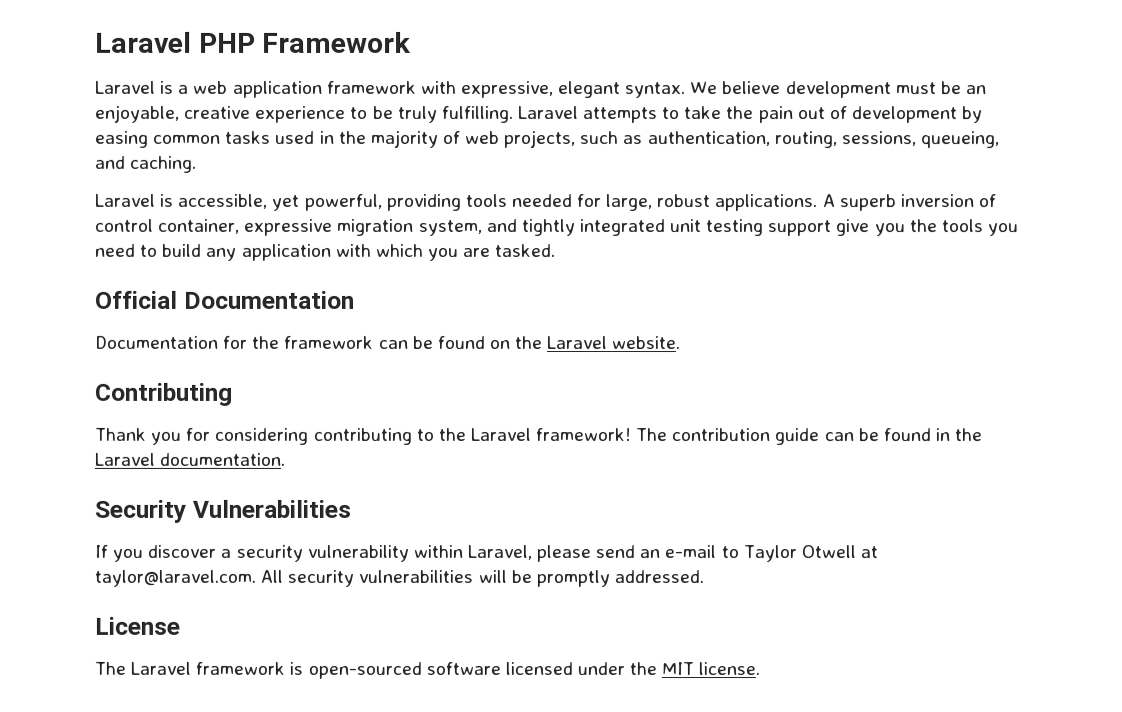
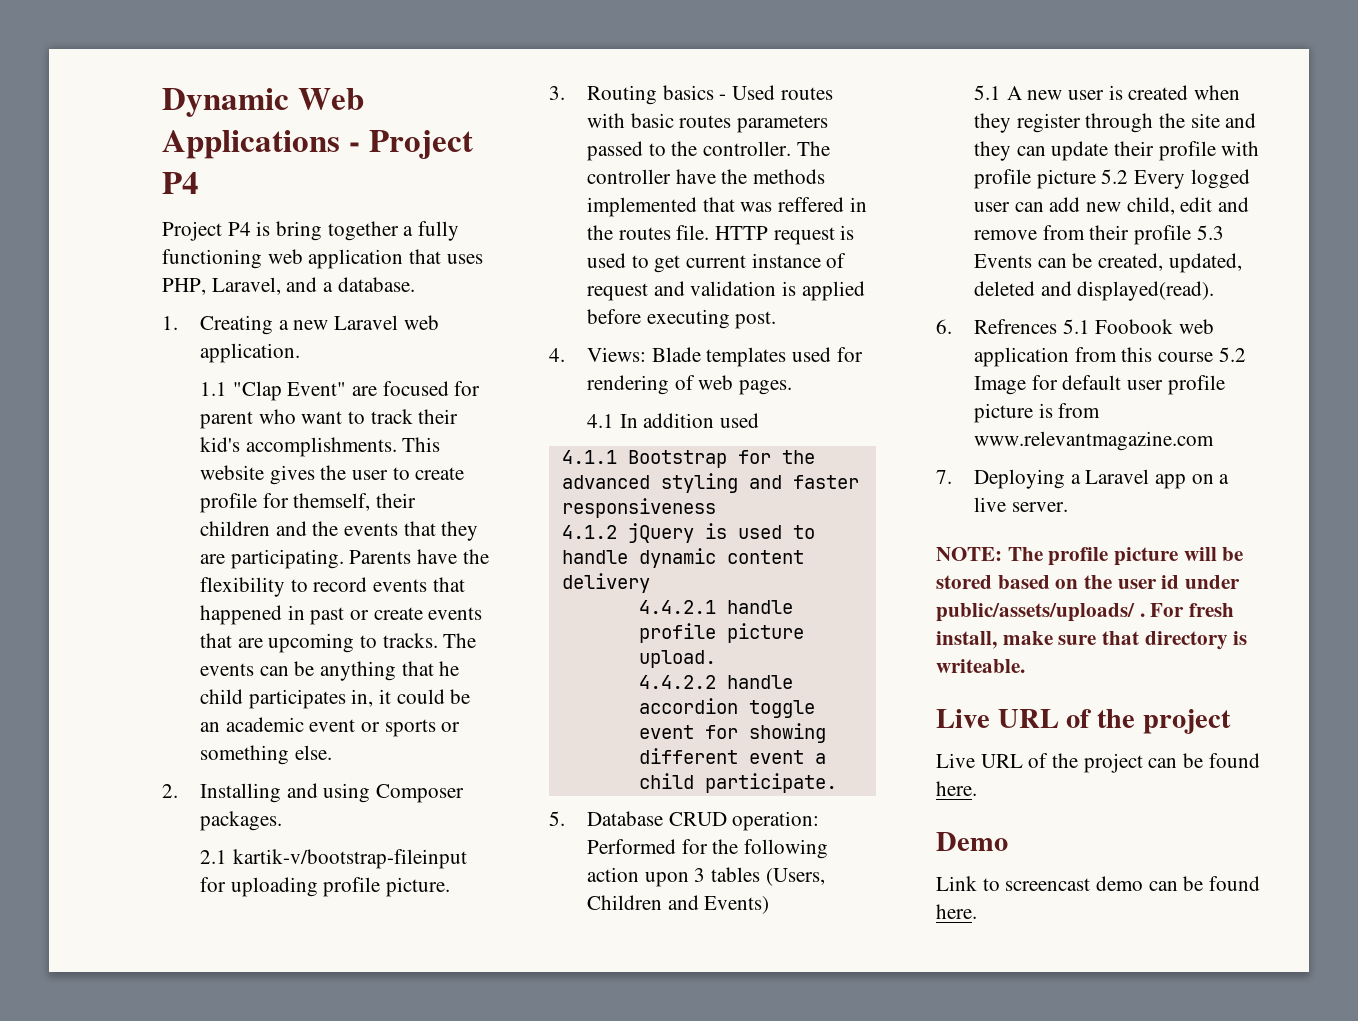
- Laravel PHP Framework
- Laravel is a web application framework with expressive, elegant syntax. We believe development must be an enjoyable, creative experience to be truly fulfilling. Laravel attempts to take the pain out of development by easing common tasks used in the majority of web projects, such as authentication, routing, sessions, queueing, and caching.
- Laravel is accessible, yet powerful, providing tools needed for large, robust applications. A superb inversion of control container, expressive migration system, and tightly integrated unit testing support give you the tools you need to build any application with which you are tasked.
- Official Documentation
- Documentation for the framework can be found on the Laravel website.
- Contributing
- Thank you for considering contributing to the Laravel framework! The contribution guide can be found in the Laravel documentation.
- Security Vulnerabilities
- If you discover a security vulnerability within Laravel, please send an e-mail to Taylor Otwell at taylor@laravel.com. All security vulnerabilities will be promptly addressed.
- License
- The Laravel framework is open-sourced software licensed under the MIT license.
+ Dynamic Web Applications - Project P4
+ Project P4 is bring together a fully functioning web application that uses PHP, Laravel, and a database.
+ 1. Creating a new Laravel web application.
+ 1.1 "Clap Event" are focused for parent who want to track their kid's accomplishments. This website gives the user to create profile for themself, their children and the events that they are participating. Parents have the flexibility to record events that happened in past or create events that are upcoming to tracks. The events can be anything that he child participates in, it could be an academic event or sports or something else.
+ 2. Installing and using Composer packages.
+ 2.1 kartik-v/bootstrap-fileinput for uploading profile picture.
+ 3. Routing basics - Used routes with basic routes parameters passed to the controller. The controller have the methods implemented that was reffered in the routes file. HTTP request is used to get current instance of request and validation is applied before executing post.
+ 4. Views: Blade templates used for rendering of web pages.
+ 4.1 In addition used
+ 4.1.1 Bootstrap for the advanced styling and faster responsiveness
+ 4.1.2 jQuery is used to handle dynamic content delivery
+ 4.4.2.1 handle profile picture upload.
+ 4.4.2.2 handle accordion toggle event for showing different event a child participate.
+ 5. Database CRUD operation: Performed for the following action upon 3 tables (Users, Children and Events)
+ 5.1 A new user is created when they register through the site and they can update their profile with profile picture 5.2 Every logged user can add new child, edit and remove from their profile 5.3 Events can be created, updated, deleted and displayed(read).
+ 6. Refrences 5.1 Foobook web application from this course 5.2 Image for default user profile picture is from www.relevantmagazine.com
+ 7. Deploying a Laravel app on a live server.
+ NOTE: The profile picture will be stored based on the user id under public/assets/uploads/ . For fresh install, make sure that directory is writeable.
+ Live URL of the project
+ Live URL of the project can be found here.
+ Demo
+ Link to screencast demo can be found here.

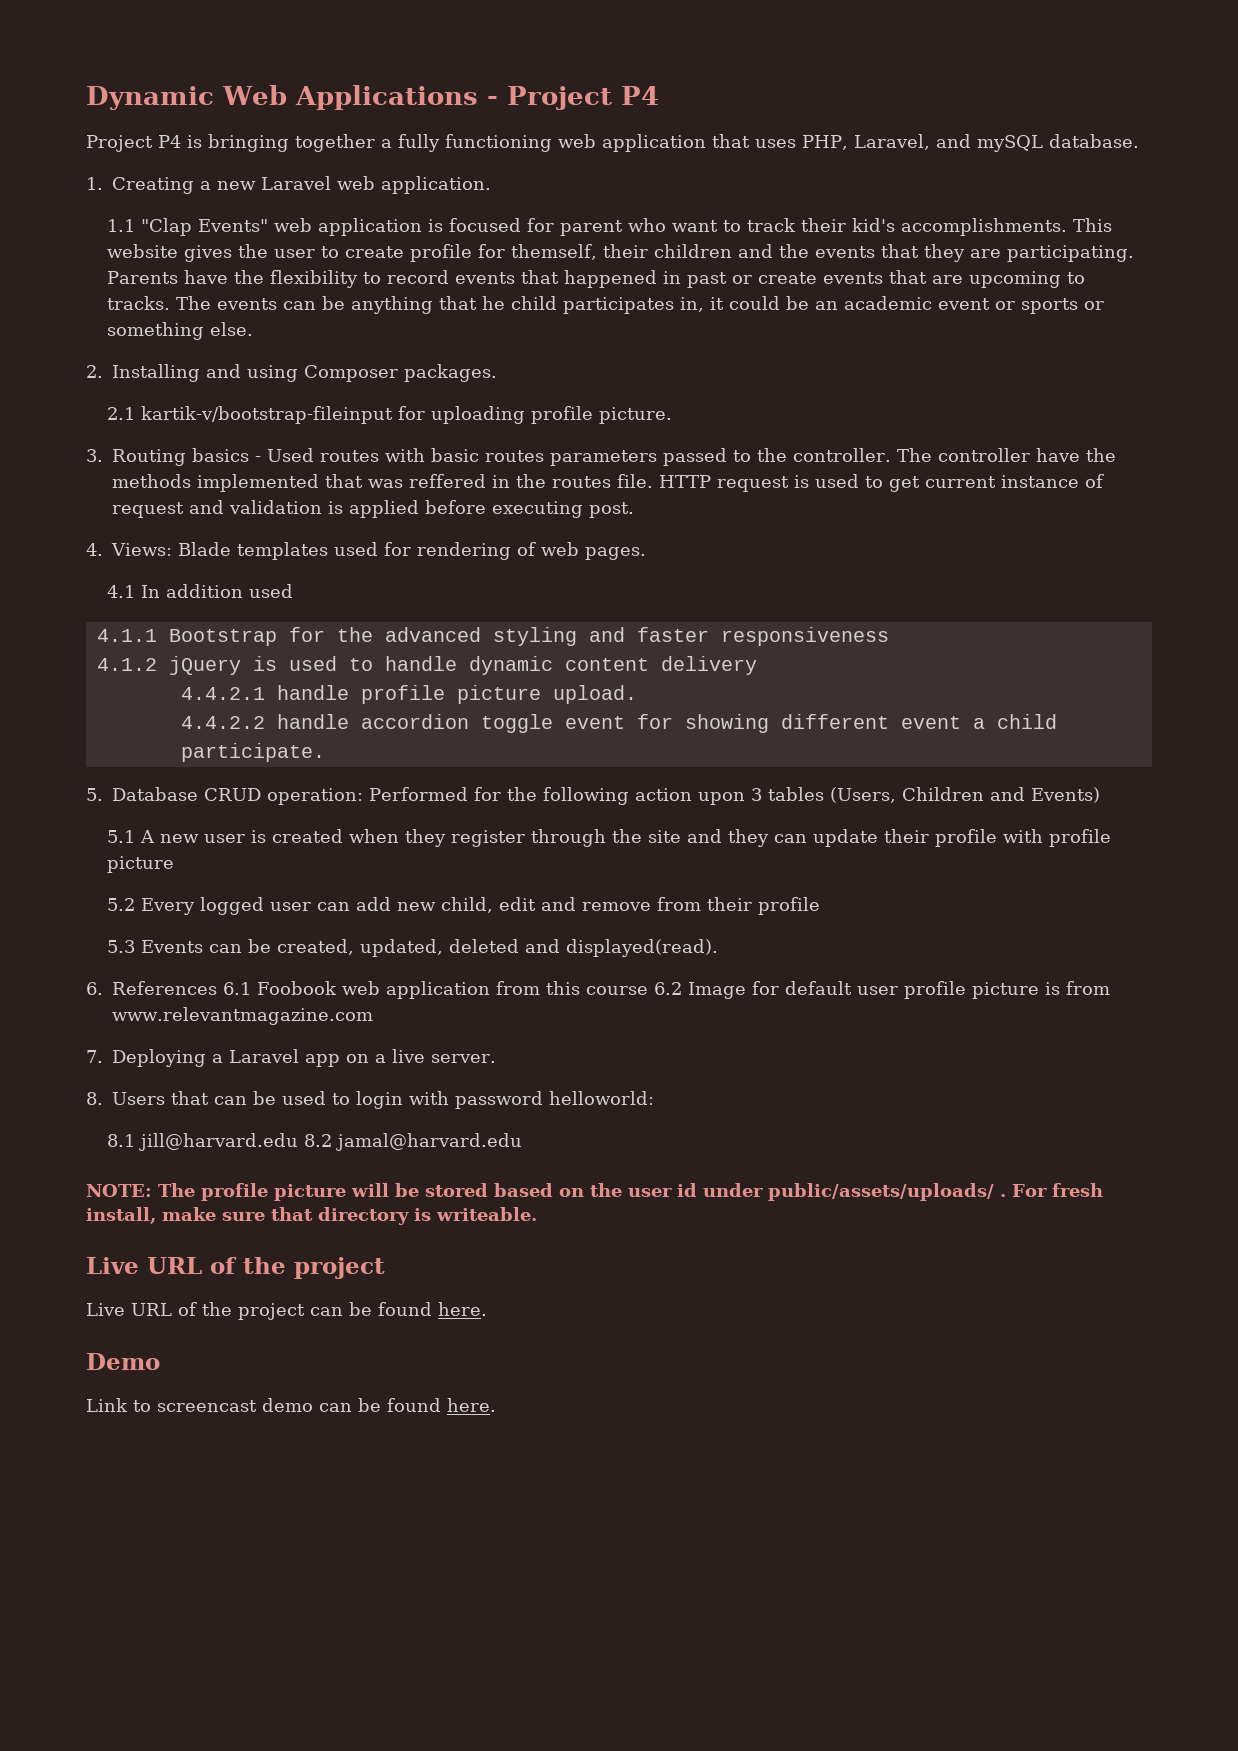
- Project P4 is bring together a fully functioning web application that uses PHP, Laravel, and a database.
+ Project P4 is bringing together a fully functioning web application that uses PHP, Laravel, and mySQL database.
- 1.1 "Clap Event" are focused for parent who want to track their kid's accomplishments.
+ 1.1 "Clap Events" web application is focused for parent who want to track their kid's accomplishments.
- 5.1 A new user is created when they register through the site and they can update their profile with profile picture 5.2 Every logged user can add new child, edit and remove from their profile 5.3 Events can be created, updated, deleted and displayed(read).
+ 5.1 A new user is created when they register through the site and they can update their profile with profile picture
+ 5.2 Every logged user can add new child, edit and remove from their profile
+ 5.3 Events can be created, updated, deleted and displayed(read).
- 6. Refrences 5.1 Foobook web application from this course 5.2 Image for default user profile picture is from www.relevantmagazine.com
+ 6. References 6.1 Foobook web application from this course 6.2 Image for default user profile picture is from www.relevantmagazine.com
+ 8. Users that can be used to login with password helloworld:
+ 8.1 jill@harvard.edu 8.2 jamal@harvard.edu

